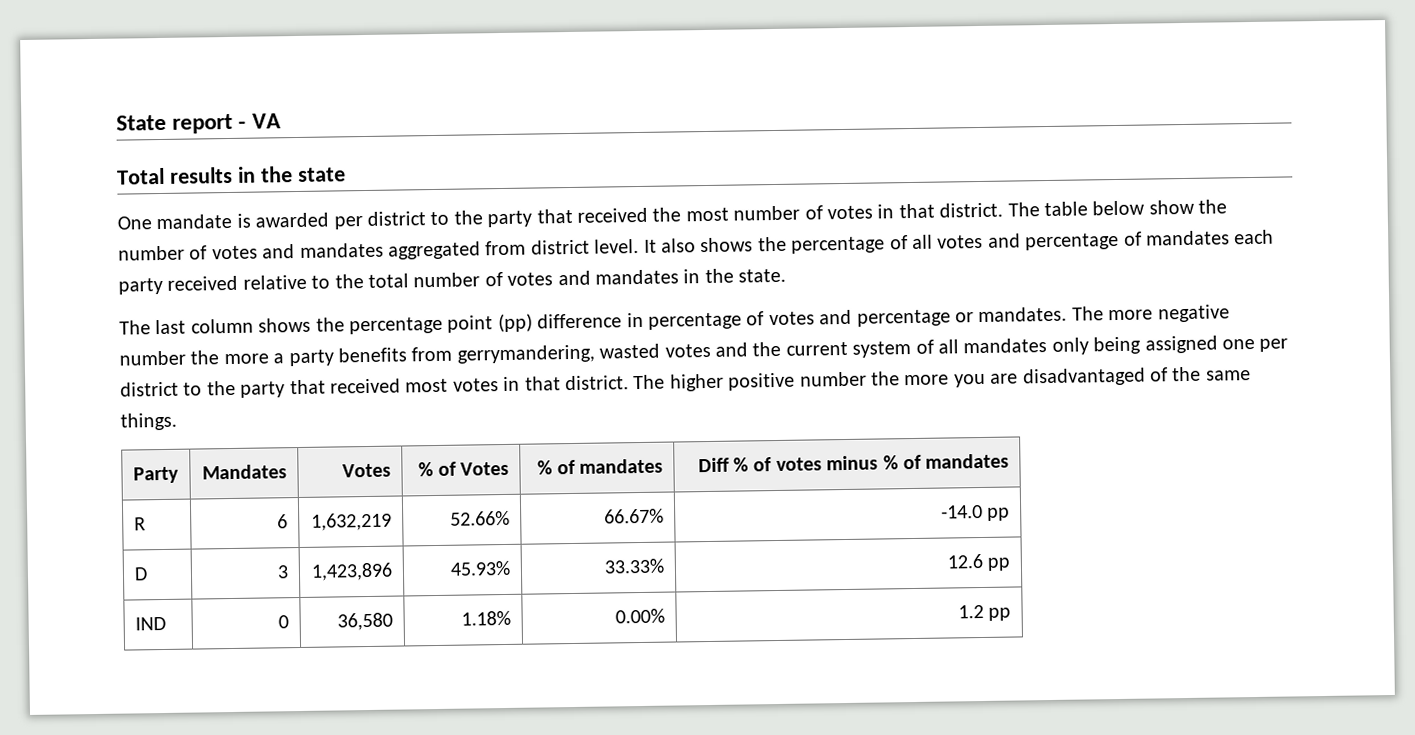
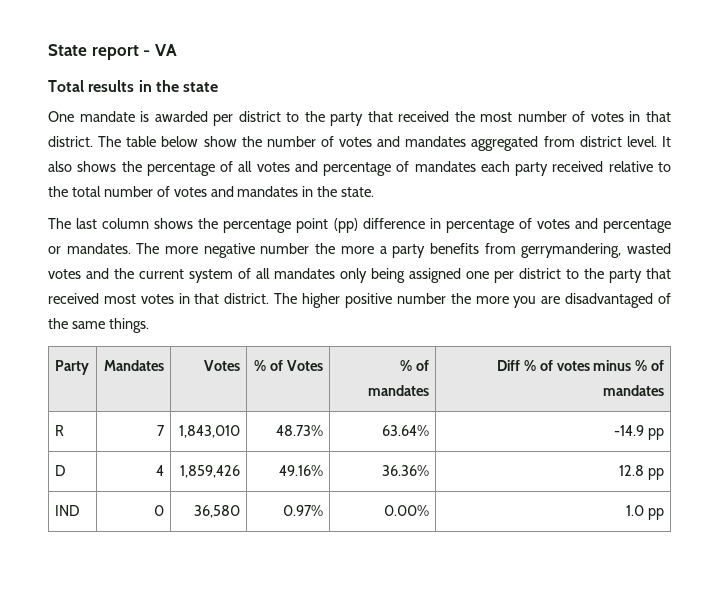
- R | 6 | 1,632,219 | 52.66% | 66.67% | -14.0 pp
- D | 3 | 1,423,896 | 45.93% | 33.33% | 12.6 pp
+ R | 7 | 1,843,010 | 48.73% | 63.64% | -14.9 pp
+ D | 4 | 1,859,426 | 49.16% | 36.36% | 12.8 pp
- IND | 0 | 36,580 | 1.18% | 0.00% | 1.2 pp
+ IND | 0 | 36,580 | 0.97% | 0.00% | 1.0 pp

